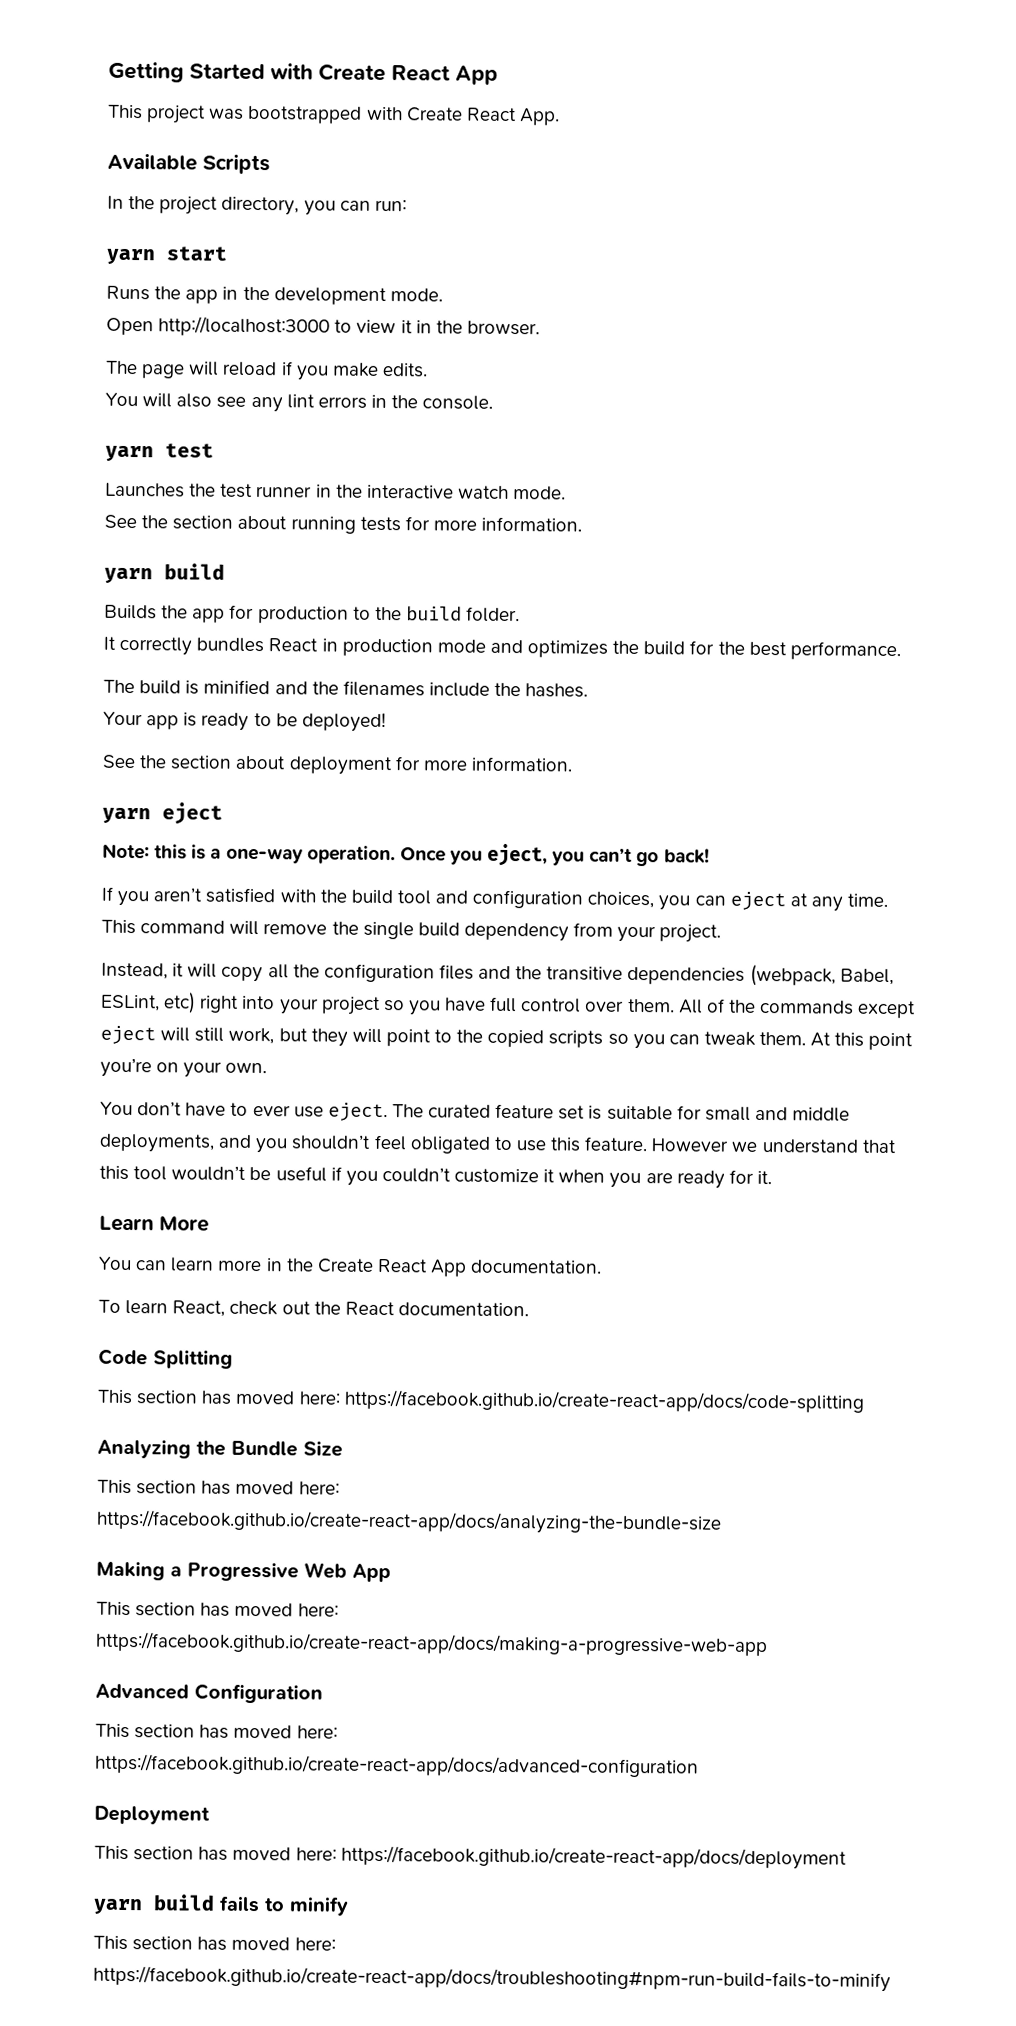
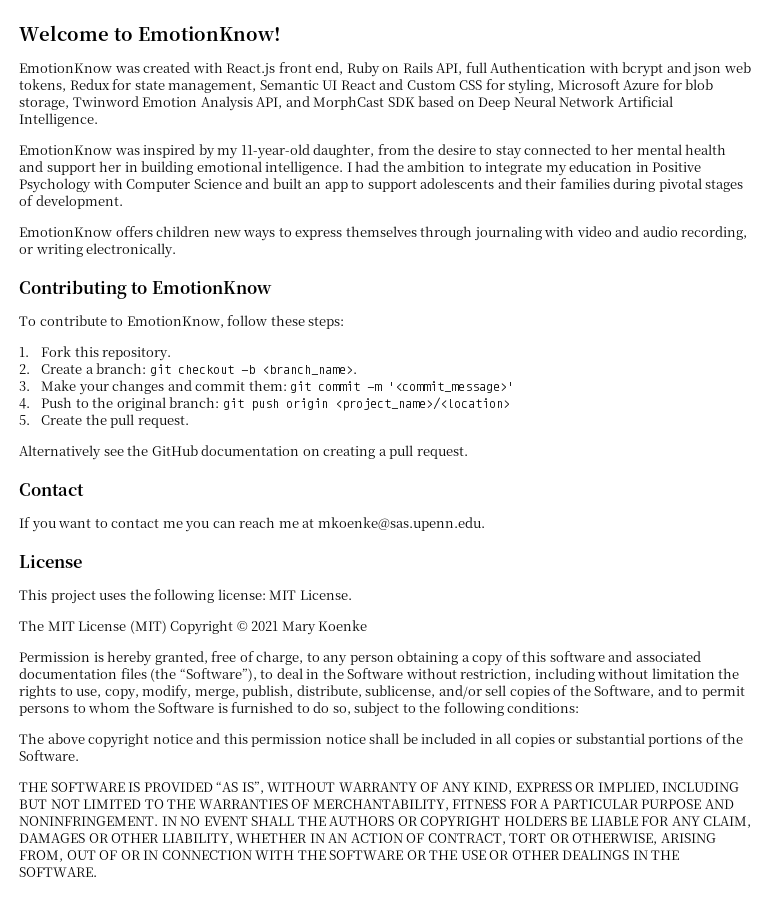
- Getting Started with Create React App
- This project was bootstrapped with Create React App.
- Available Scripts
- In the project directory, you can run:
- yarn start
- Runs the app in the development mode.
- Open http://localhost:3000 to view it in the browser.
- The page will reload if you make edits.
- You will also see any lint errors in the console.
- yarn test
- Launches the test runner in the interactive watch mode.
- See the section about running tests for more information.
- yarn build
- Builds the app for production to the build folder.
- It correctly bundles React in production mode and optimizes the build for the best performance.
- The build is minified and the filenames include the hashes.
- Your app is ready to be deployed!
- See the section about deployment for more information.
- yarn eject
- Note: this is a one-way operation. Once you eject, you can’t go back!
- If you aren’t satisfied with the build tool and configuration choices, you can eject at any time. This command will remove the single build dependency from your project.
- Instead, it will copy all the configuration files and the transitive dependencies (webpack, Babel, ESLint, etc) right into your project so you have full control over them. All of the commands except eject will still work, but they will point to the copied scripts so you can tweak them. At this point you’re on your own.
- You don’t have to ever use eject. The curated feature set is suitable for small and middle deployments, and you shouldn’t feel obligated to use this feature. However we understand that this tool wouldn’t be useful if you couldn’t customize it when you are ready for it.
- Learn More
- You can learn more in the Create React App documentation.
- To learn React, check out the React documentation.
- Code Splitting
- This section has moved here: https://facebook.github.io/create-react-app/docs/code-splitting
- Analyzing the Bundle Size
- This section has moved here: https://facebook.github.io/create-react-app/docs/analyzing-the-bundle-size
- Making a Progressive Web App
- This section has moved here: https://facebook.github.io/create-react-app/docs/making-a-progressive-web-app
- Advanced Configuration
- This section has moved here: https://facebook.github.io/create-react-app/docs/advanced-configuration
- Deployment
- This section has moved here: https://facebook.github.io/create-react-app/docs/deployment
- yarn build fails to minify
- This section has moved here: https://facebook.github.io/create-react-app/docs/troubleshooting#npm-run-build-fails-to-minify
+ Welcome to EmotionKnow!
+ EmotionKnow was created with React.js front end, Ruby on Rails API, full Authentication with bcrypt and json web tokens, Redux for state management, Semantic UI React and Custom CSS for styling, Microsoft Azure for blob storage, Twinword Emotion Analysis API, and MorphCast SDK based on Deep Neural Network Artificial Intelligence.
+ EmotionKnow was inspired by my 11-year-old daughter, from the desire to stay connected to her mental health and support her in building emotional intelligence. I had the ambition to integrate my education in Positive Psychology with Computer Science and built an app to support adolescents and their families during pivotal stages of development.
+ EmotionKnow offers children new ways to express themselves through journaling with video and audio recording, or writing electronically.
+ Contributing to EmotionKnow
+ To contribute to EmotionKnow, follow these steps:
+ 1. Fork this repository.
+ 2. Create a branch: git checkout -b <branch_name>.
+ 3. Make your changes and commit them: git commit -m '<commit_message>'
+ 4. Push to the original branch: git push origin <project_name>/<location>
+ 5. Create the pull request.
+ Alternatively see the GitHub documentation on creating a pull request.
+ Contact
+ If you want to contact me you can reach me at mkoenke@sas.upenn.edu.
+ License
+ This project uses the following license: MIT License.
+ The MIT License (MIT) Copyright © 2021 Mary Koenke
+ Permission is hereby granted, free of charge, to any person obtaining a copy of this software and associated documentation files (the “Software”), to deal in the Software without restriction, including without limitation the rights to use, copy, modify, merge, publish, distribute, sublicense, and/or sell copies of the Software, and to permit persons to whom the Software is furnished to do so, subject to the following conditions:
+ The above copyright notice and this permission notice shall be included in all copies or substantial portions of the Software.
+ THE SOFTWARE IS PROVIDED “AS IS”, WITHOUT WARRANTY OF ANY KIND, EXPRESS OR IMPLIED, INCLUDING BUT NOT LIMITED TO THE WARRANTIES OF MERCHANTABILITY, FITNESS FOR A PARTICULAR PURPOSE AND NONINFRINGEMENT. IN NO EVENT SHALL THE AUTHORS OR COPYRIGHT HOLDERS BE LIABLE FOR ANY CLAIM, DAMAGES OR OTHER LIABILITY, WHETHER IN AN ACTION OF CONTRACT, TORT OR OTHERWISE, ARISING FROM, OUT OF OR IN CONNECTION WITH THE SOFTWARE OR THE USE OR OTHER DEALINGS IN THE SOFTWARE.

